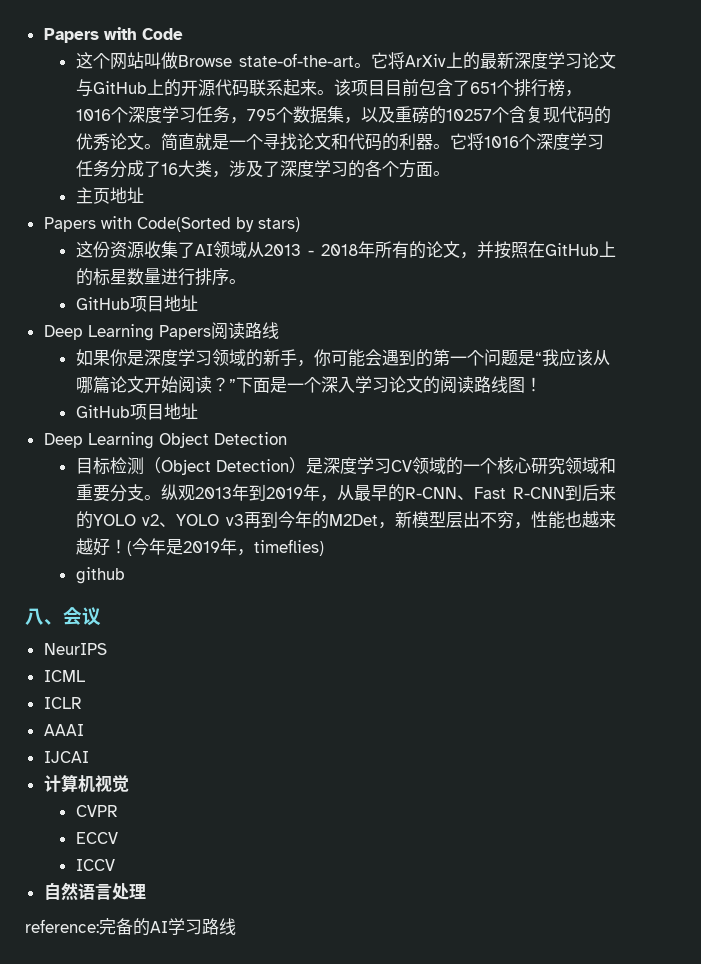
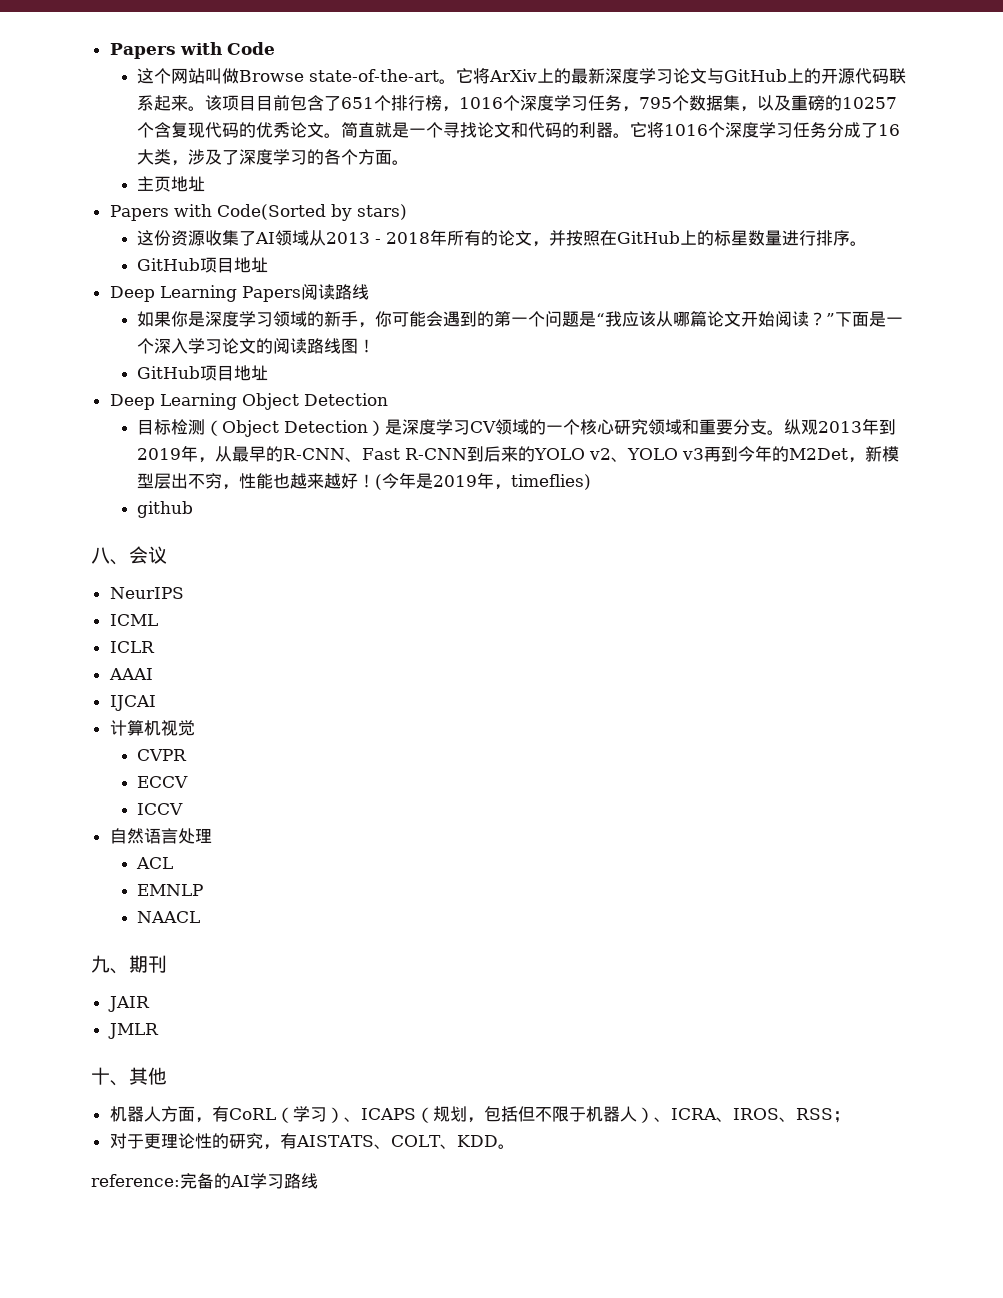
+ ACL
+ EMNLP
+ NAACL
+ 九、期刊
+ JAIR
+ JMLR
+ 十、其他
+ 机器人方面，有CoRL（学习）、ICAPS（规划，包括但不限于机器人）、ICRA、IROS、RSS；
+ 对于更理论性的研究，有AISTATS、COLT、KDD。

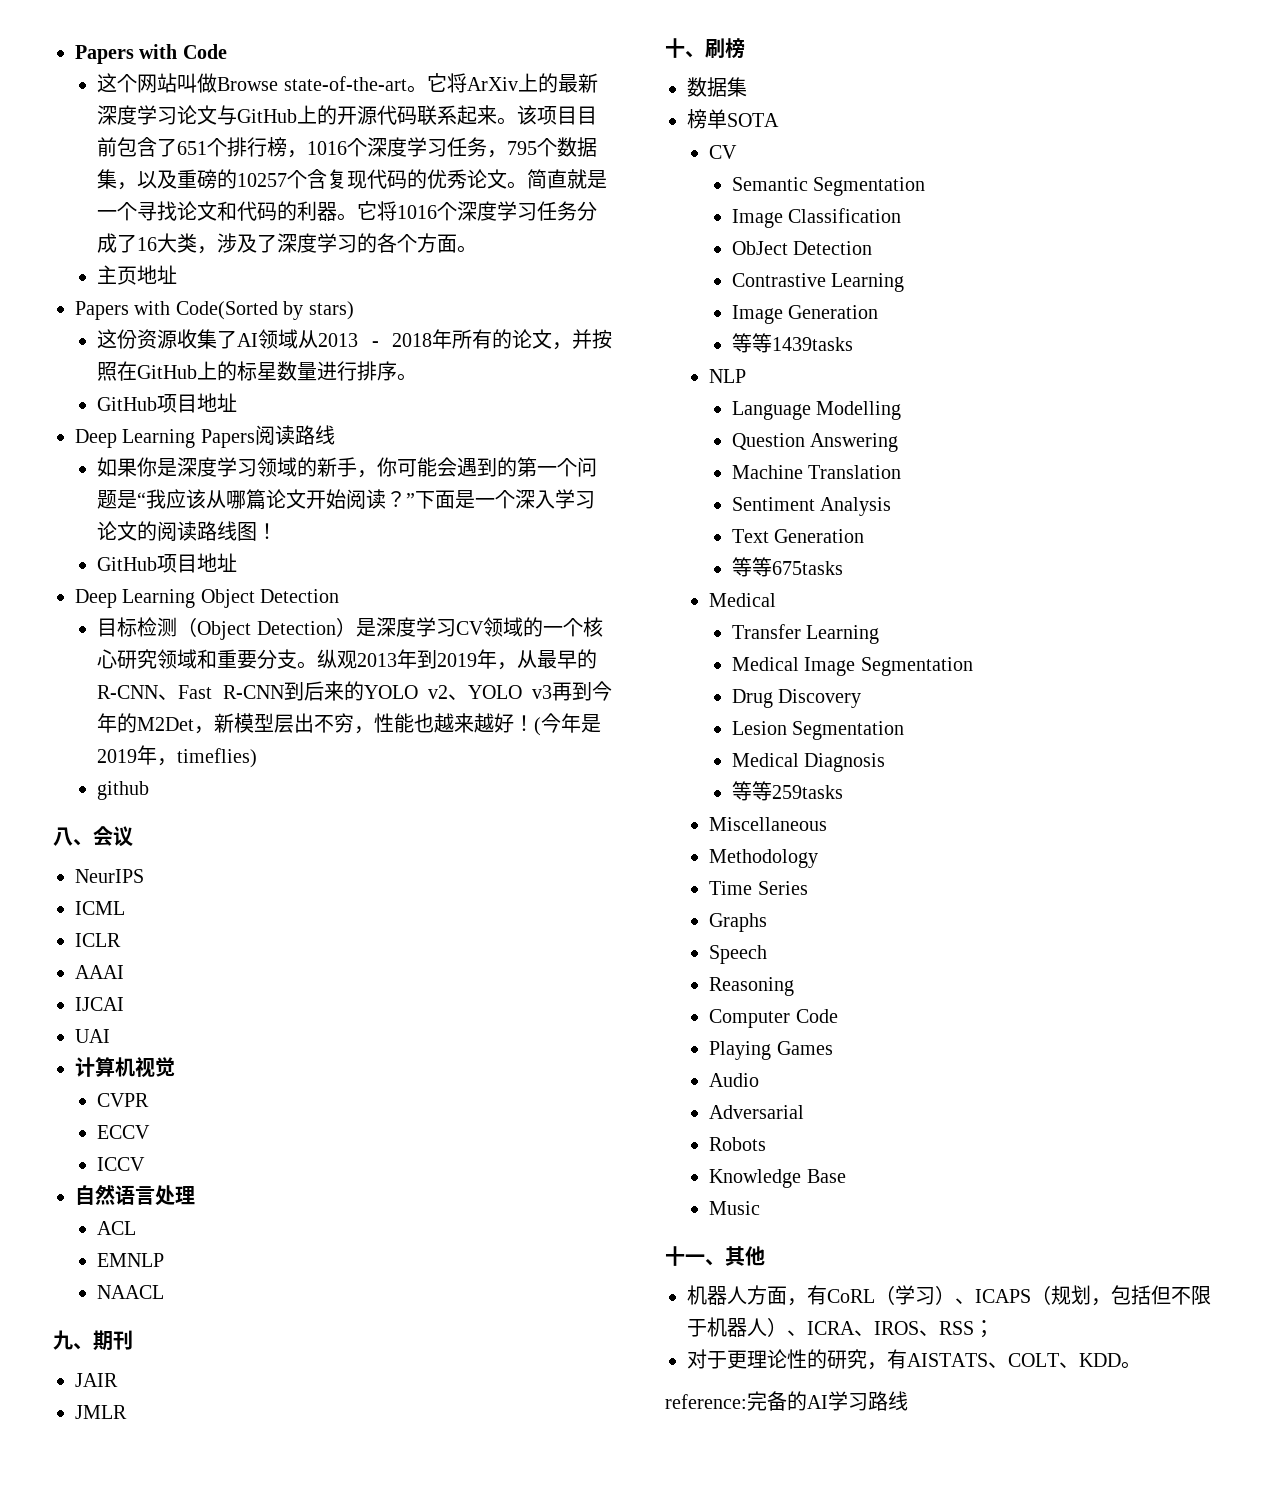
+ UAI
- 十、其他
+ 十、刷榜
+ 数据集
+ 榜单SOTA
+ CV
+ Semantic Segmentation
+ Image Classification
+ ObJect Detection
+ Contrastive Learning
+ Image Generation
+ 等等1439tasks
+ NLP
+ Language Modelling
+ Question Answering
+ Machine Translation
+ Sentiment Analysis
+ Text Generation
+ 等等675tasks
+ Medical
+ Transfer Learning
+ Medical Image Segmentation
+ Drug Discovery
+ Lesion Segmentation
+ Medical Diagnosis
+ 等等259tasks
+ Miscellaneous
+ Methodology
+ Time Series
+ Graphs
+ Speech
+ Reasoning
+ Computer Code
+ Playing Games
+ Audio
+ Adversarial
+ Robots
+ Knowledge Base
+ Music
+ 十一、其他

